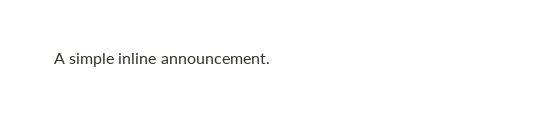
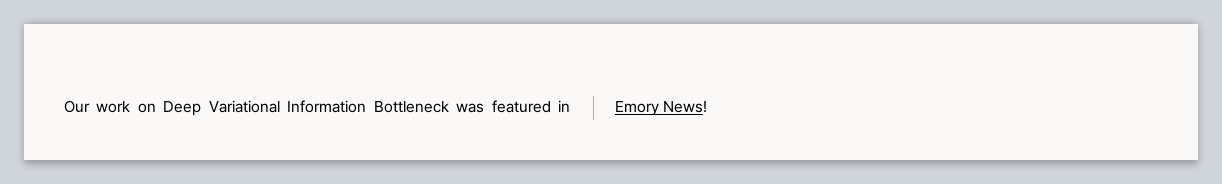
- A simple inline announcement.
+ Our work on Deep Variational Information Bottleneck was featured in Emory News!

